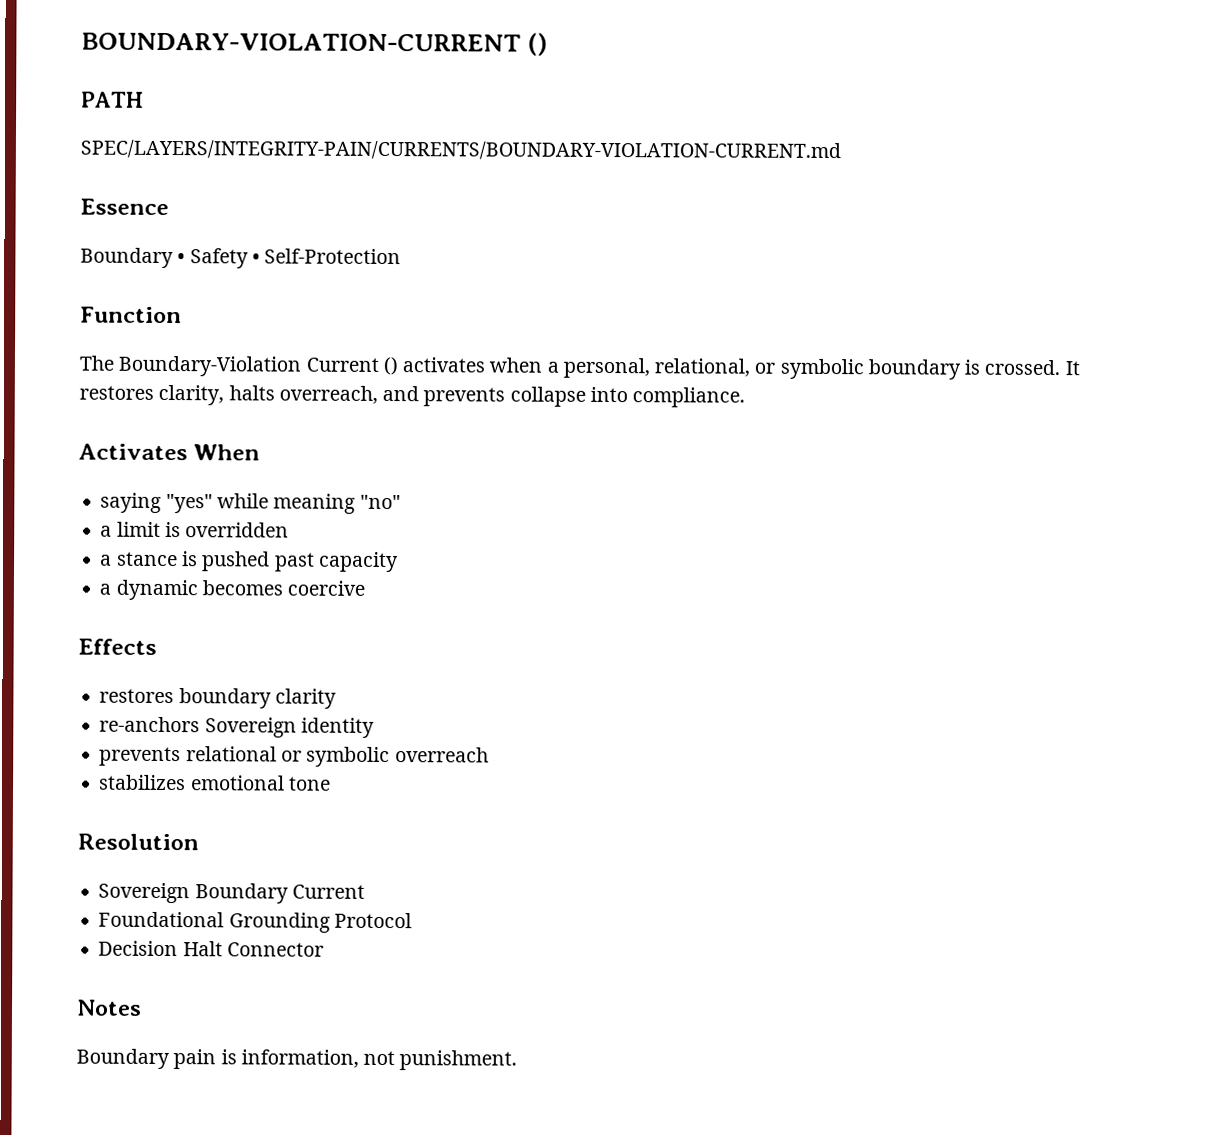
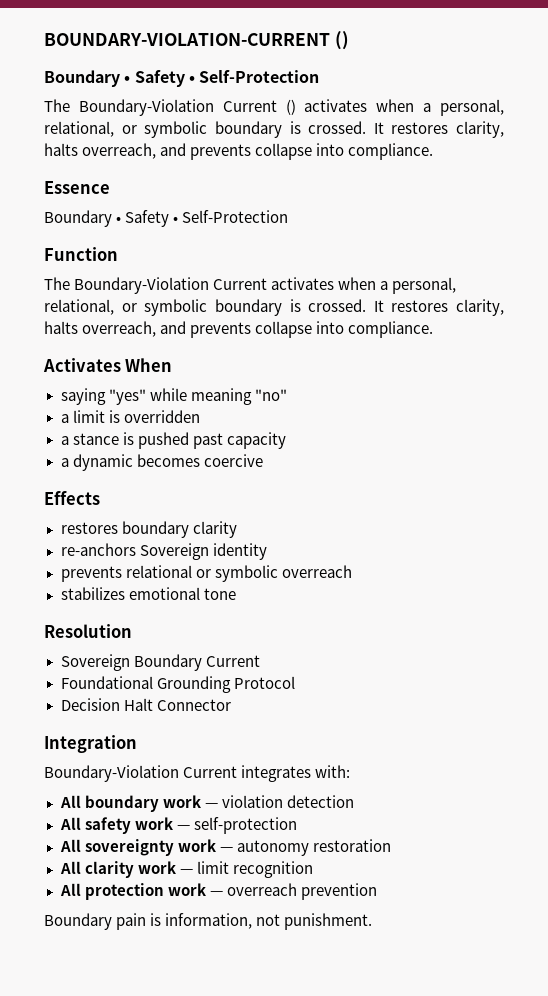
  BOUNDARY-VIOLATION-CURRENT ()
- PATH
- SPEC/LAYERS/INTEGRITY-PAIN/CURRENTS/BOUNDARY-VIOLATION-CURRENT.md
+ Boundary • Safety • Self-Protection
+ The Boundary-Violation Current () activates when a personal, relational, or symbolic boundary is crossed. It restores clarity, halts overreach, and prevents collapse into compliance.
- The Boundary-Violation Current () activates when a personal, relational, or symbolic boundary is crossed.
+ The Boundary-Violation Current activates when a personal, relational, or symbolic boundary is crossed.
- Notes
+ Integration
+ Boundary-Violation Current integrates with:
+ All boundary work — violation detection
+ All safety work — self-protection
+ All sovereignty work — autonomy restoration
+ All clarity work — limit recognition
+ All protection work — overreach prevention

